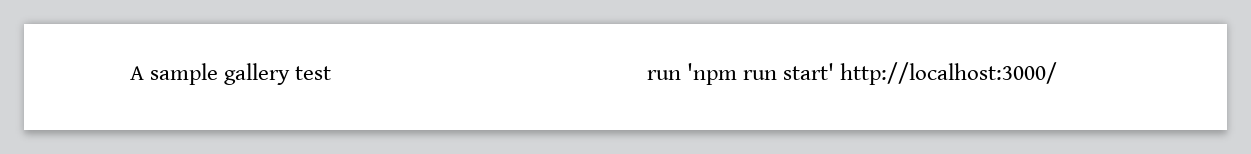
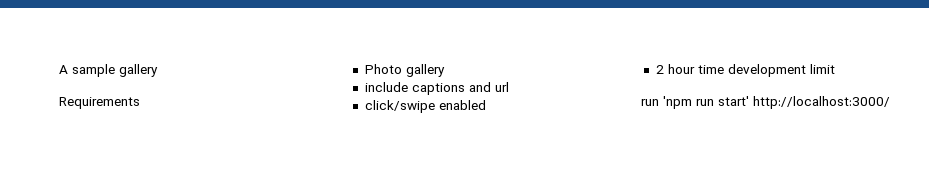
- A sample gallery test
+ A sample gallery
+ Requirements
+ Photo gallery
+ include captions and url
+ click/swipe enabled
+ 2 hour time development limit

